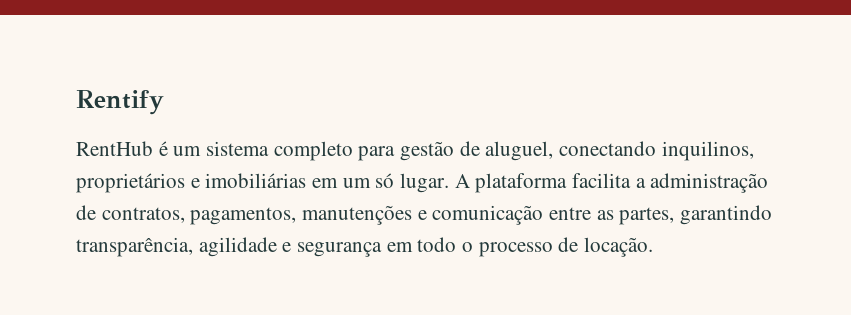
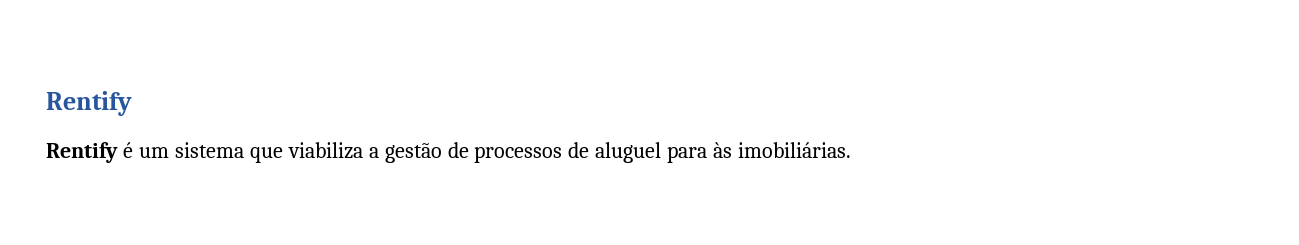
- RentHub é um sistema completo para gestão de aluguel, conectando inquilinos, proprietários e imobiliárias em um só lugar. A plataforma facilita a administração de contratos, pagamentos, manutenções e comunicação entre as partes, garantindo transparência, agilidade e segurança em todo o processo de locação.
+ Rentify é um sistema que viabiliza a gestão de processos de aluguel para às imobiliárias.

